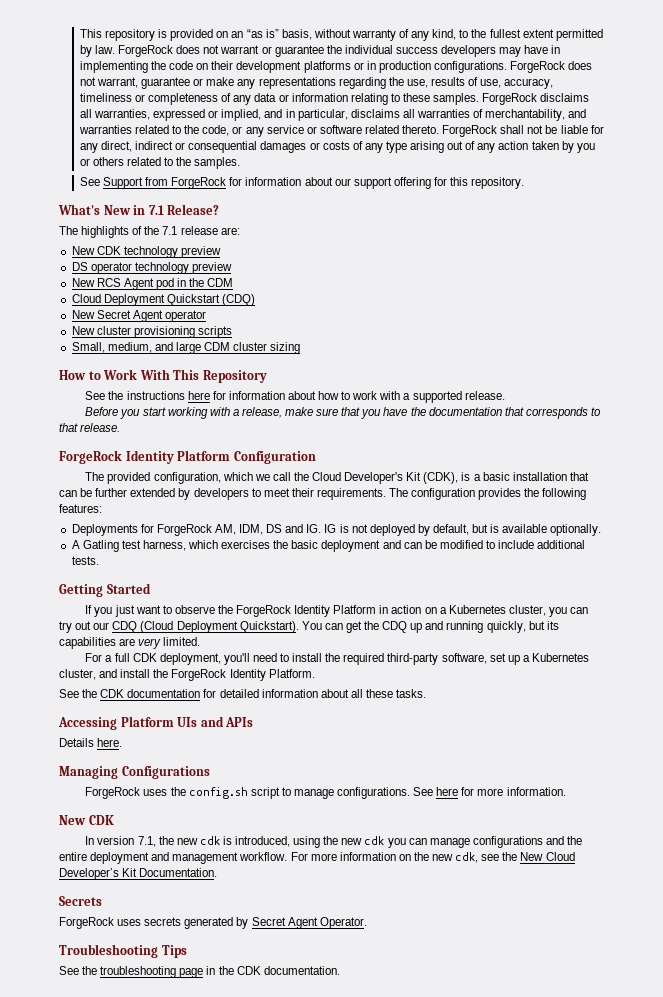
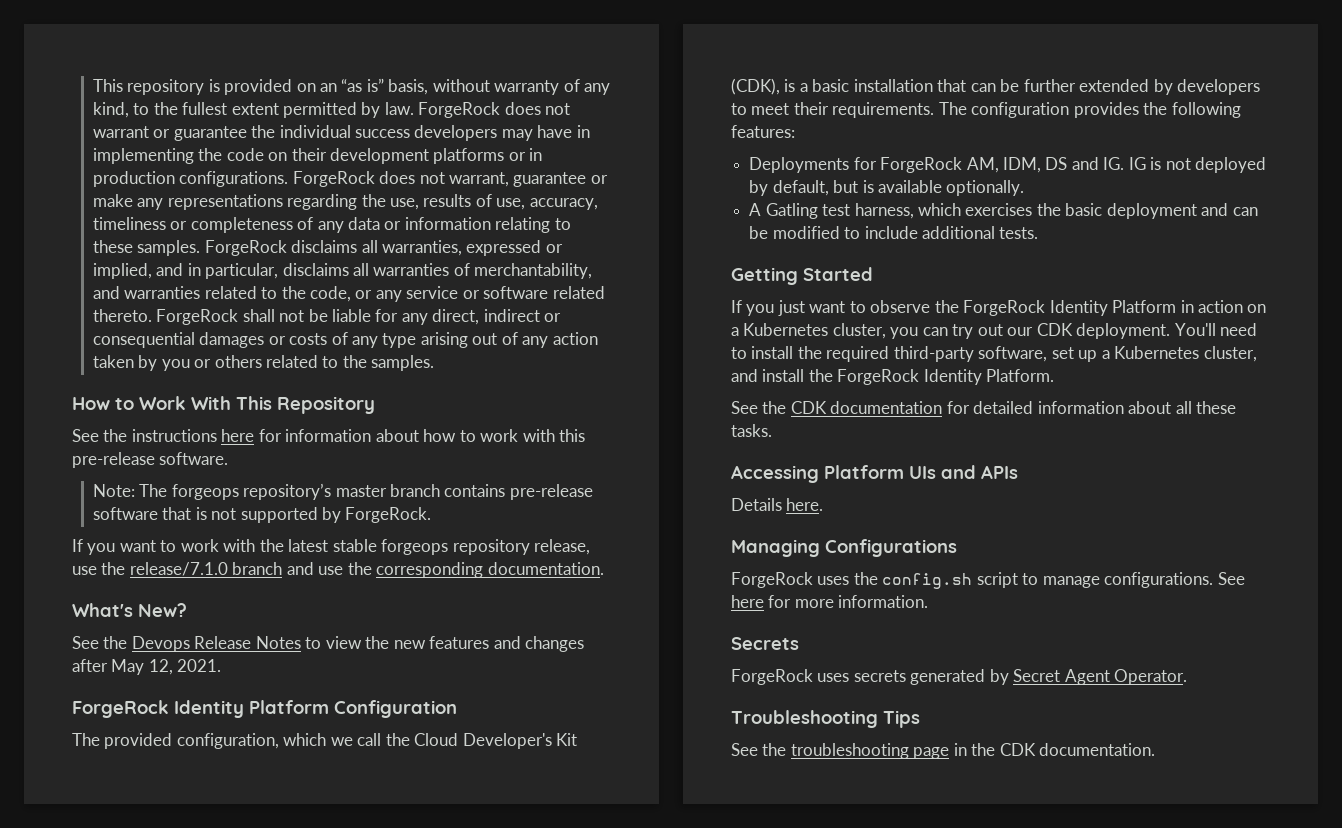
- See Support from ForgeRock for information about our support offering for this repository.
- What's New in 7.1 Release?
- The highlights of the 7.1 release are:
- New CDK technology preview
- DS operator technology preview
- New RCS Agent pod in the CDM
- Cloud Deployment Quickstart (CDQ)
- New Secret Agent operator
- New cluster provisioning scripts
- Small, medium, and large CDM cluster sizing
- See the instructions here for information about how to work with a supported release.
- Before you start working with a release, make sure that you have the documentation that corresponds to that release.
+ See the instructions here for information about how to work with this pre-release software.
+ Note: The forgeops repository’s master branch contains pre-release software that is not supported by ForgeRock.
+ If you want to work with the latest stable forgeops repository release, use the release/7.1.0 branch and use the corresponding documentation.
+ What's New?
+ See the Devops Release Notes to view the new features and changes after May 12, 2021.
- If you just want to observe the ForgeRock Identity Platform in action on a Kubernetes cluster, you can try out our CDQ (Cloud Deployment Quickstart). You can get the CDQ up and running quickly, but its capabilities are very limited.
- For a full CDK deployment, you'll need to install the required third-party software, set up a Kubernetes cluster, and install the ForgeRock Identity Platform.
+ If you just want to observe the ForgeRock Identity Platform in action on a Kubernetes cluster, you can try out our CDK deployment. You'll need to install the required third-party software, set up a Kubernetes cluster, and install the ForgeRock Identity Platform.
  See here for more information.
- New CDK
- In version 7.1, the new cdk is introduced, using the new cdk you can manage configurations and the entire deployment and management workflow. For more information on the new cdk, see the New Cloud Developer’s Kit Documentation.

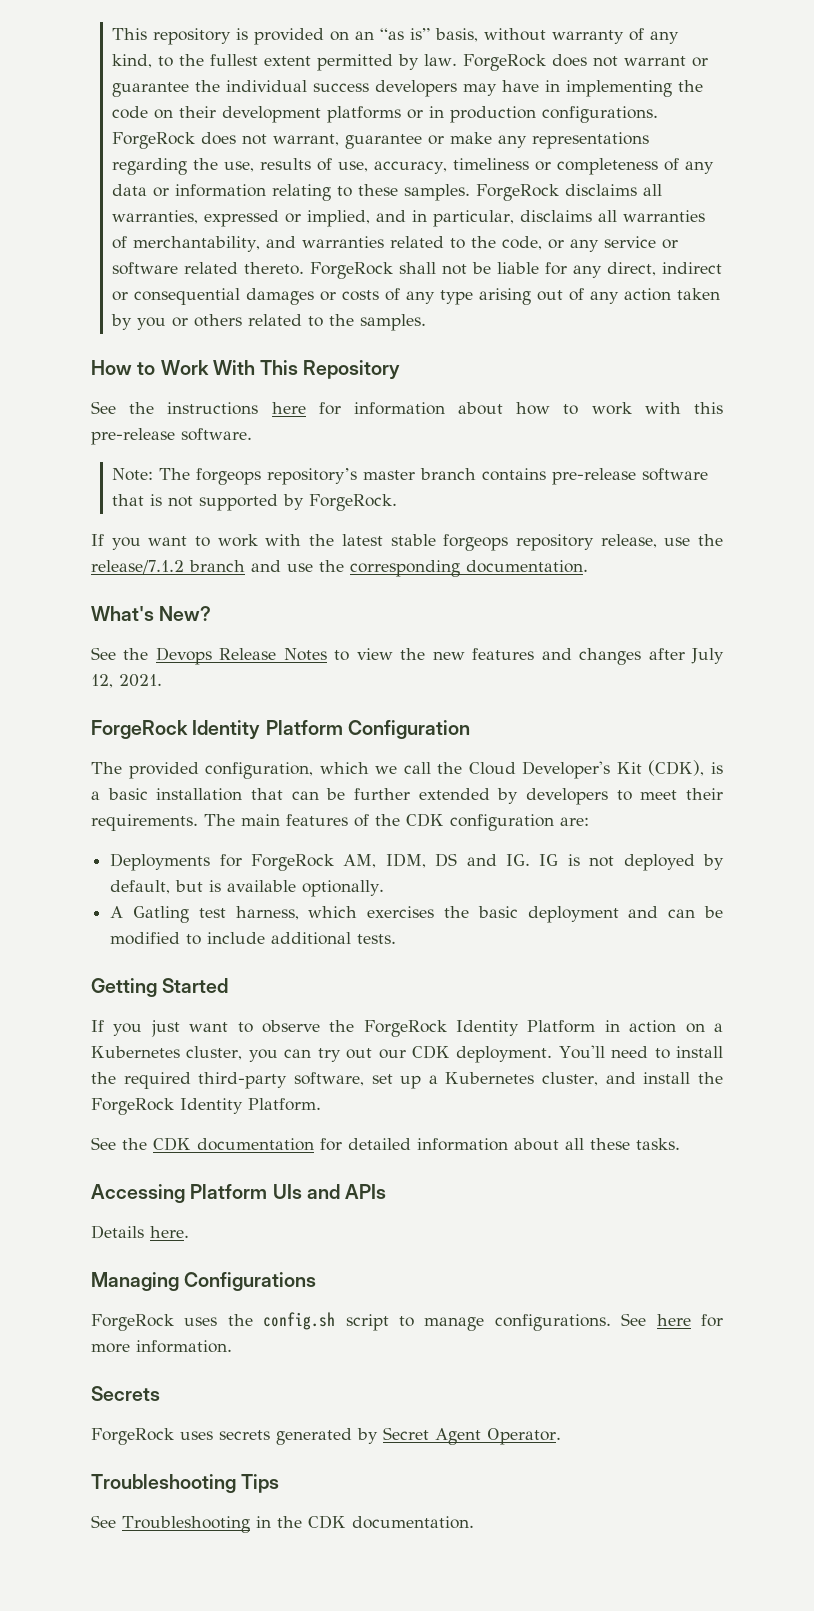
- If you want to work with the latest stable forgeops repository release, use the release/7.1.0 branch and use the corresponding documentation.
+ If you want to work with the latest stable forgeops repository release, use the release/7.1.2 branch and use the corresponding documentation.
- See the Devops Release Notes to view the new features and changes after May 12, 2021.
+ See the Devops Release Notes to view the new features and changes after July 12, 2021.
- The configuration provides the following features:
+ The main features of the CDK configuration are:
- See the troubleshooting page in the CDK documentation.
+ See Troubleshooting in the CDK documentation.

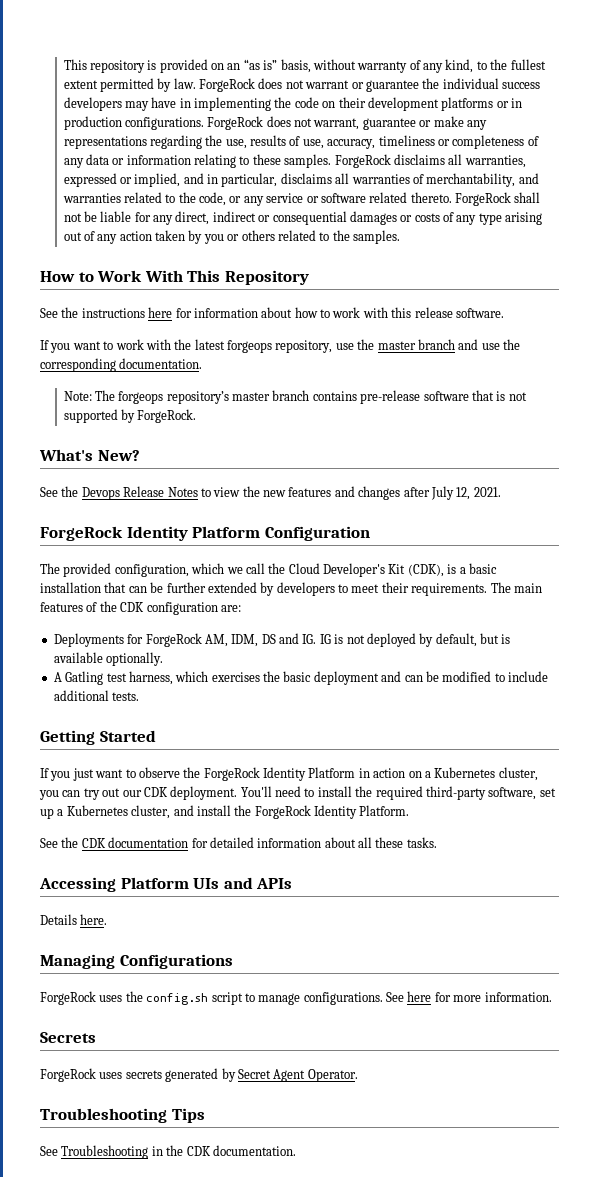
- See the instructions here for information about how to work with this pre-release software.
+ See the instructions here for information about how to work with this release software.
+ If you want to work with the latest forgeops repository, use the master branch and use the corresponding documentation.
- If you want to work with the latest stable forgeops repository release, use the release/7.1.2 branch and use the corresponding documentation.

